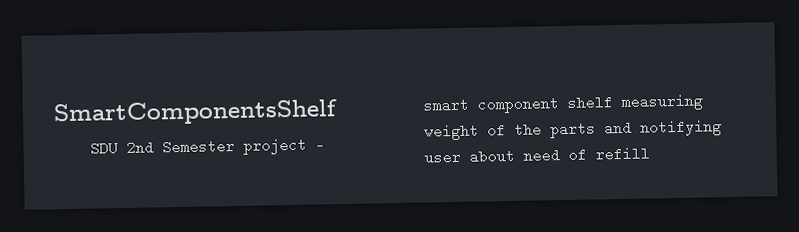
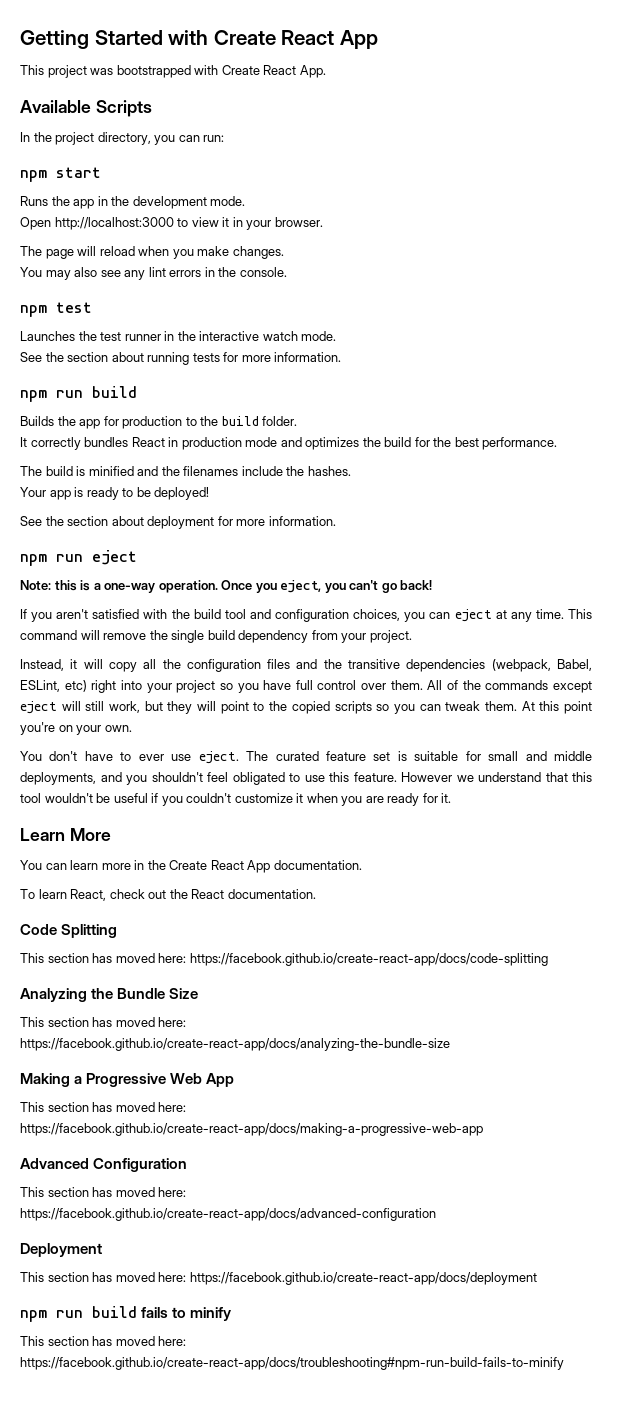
- SmartComponentsShelf
- SDU 2nd Semester project - smart component shelf measuring weight of the parts and notifying user about need of refill
+ Getting Started with Create React App
+ This project was bootstrapped with Create React App.
+ Available Scripts
+ In the project directory, you can run:
+ npm start
+ Runs the app in the development mode.
+ Open http://localhost:3000 to view it in your browser.
+ The page will reload when you make changes.
+ You may also see any lint errors in the console.
+ npm test
+ Launches the test runner in the interactive watch mode.
+ See the section about running tests for more information.
+ npm run build
+ Builds the app for production to the build folder.
+ It correctly bundles React in production mode and optimizes the build for the best performance.
+ The build is minified and the filenames include the hashes.
+ Your app is ready to be deployed!
+ See the section about deployment for more information.
+ npm run eject
+ Note: this is a one-way operation. Once you eject, you can't go back!
+ If you aren't satisfied with the build tool and configuration choices, you can eject at any time. This command will remove the single build dependency from your project.
+ Instead, it will copy all the configuration files and the transitive dependencies (webpack, Babel, ESLint, etc) right into your project so you have full control over them. All of the commands except eject will still work, but they will point to the copied scripts so you can tweak them. At this point you're on your own.
+ You don't have to ever use eject. The curated feature set is suitable for small and middle deployments, and you shouldn't feel obligated to use this feature. However we understand that this tool wouldn't be useful if you couldn't customize it when you are ready for it.
+ Learn More
+ You can learn more in the Create React App documentation.
+ To learn React, check out the React documentation.
+ Code Splitting
+ This section has moved here: https://facebook.github.io/create-react-app/docs/code-splitting
+ Analyzing the Bundle Size
+ This section has moved here: https://facebook.github.io/create-react-app/docs/analyzing-the-bundle-size
+ Making a Progressive Web App
+ This section has moved here: https://facebook.github.io/create-react-app/docs/making-a-progressive-web-app
+ Advanced Configuration
+ This section has moved here: https://facebook.github.io/create-react-app/docs/advanced-configuration
+ Deployment
+ This section has moved here: https://facebook.github.io/create-react-app/docs/deployment
+ npm run build fails to minify
+ This section has moved here: https://facebook.github.io/create-react-app/docs/troubleshooting#npm-run-build-fails-to-minify

